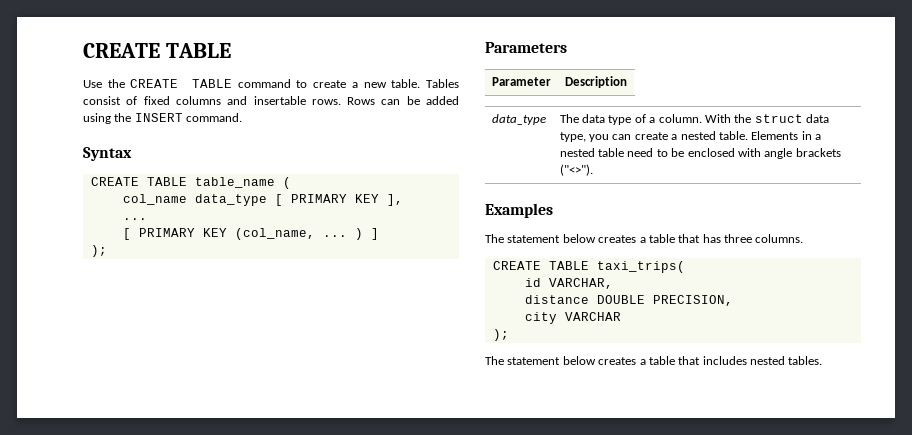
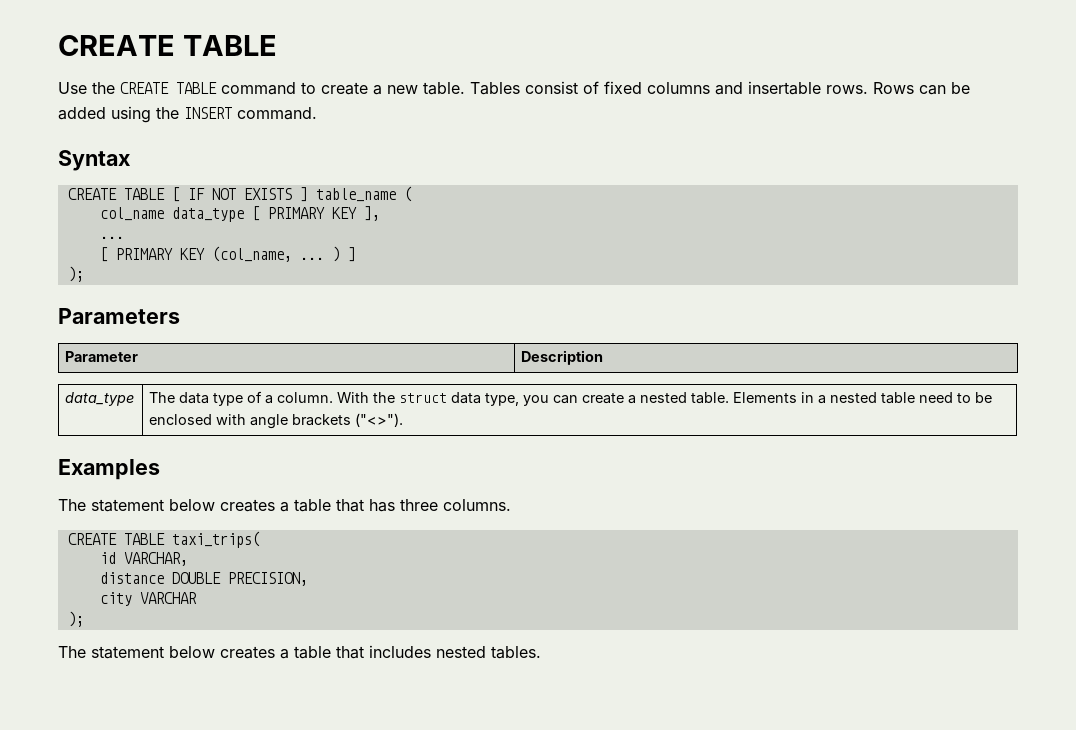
- CREATE TABLE table_name (
+ CREATE TABLE [ IF NOT EXISTS ] table_name (

